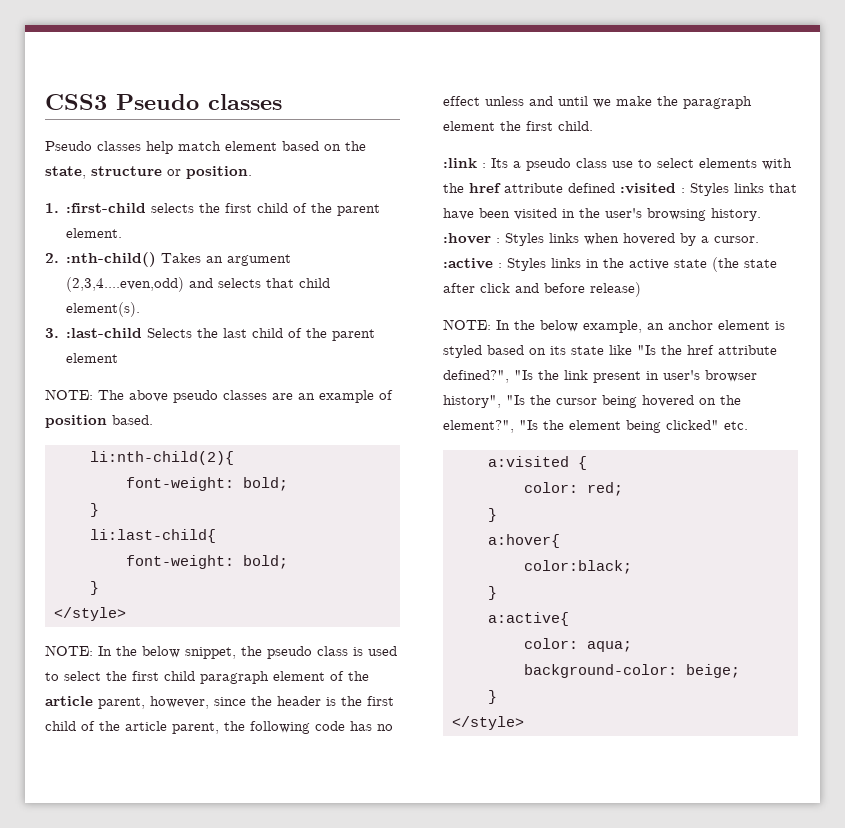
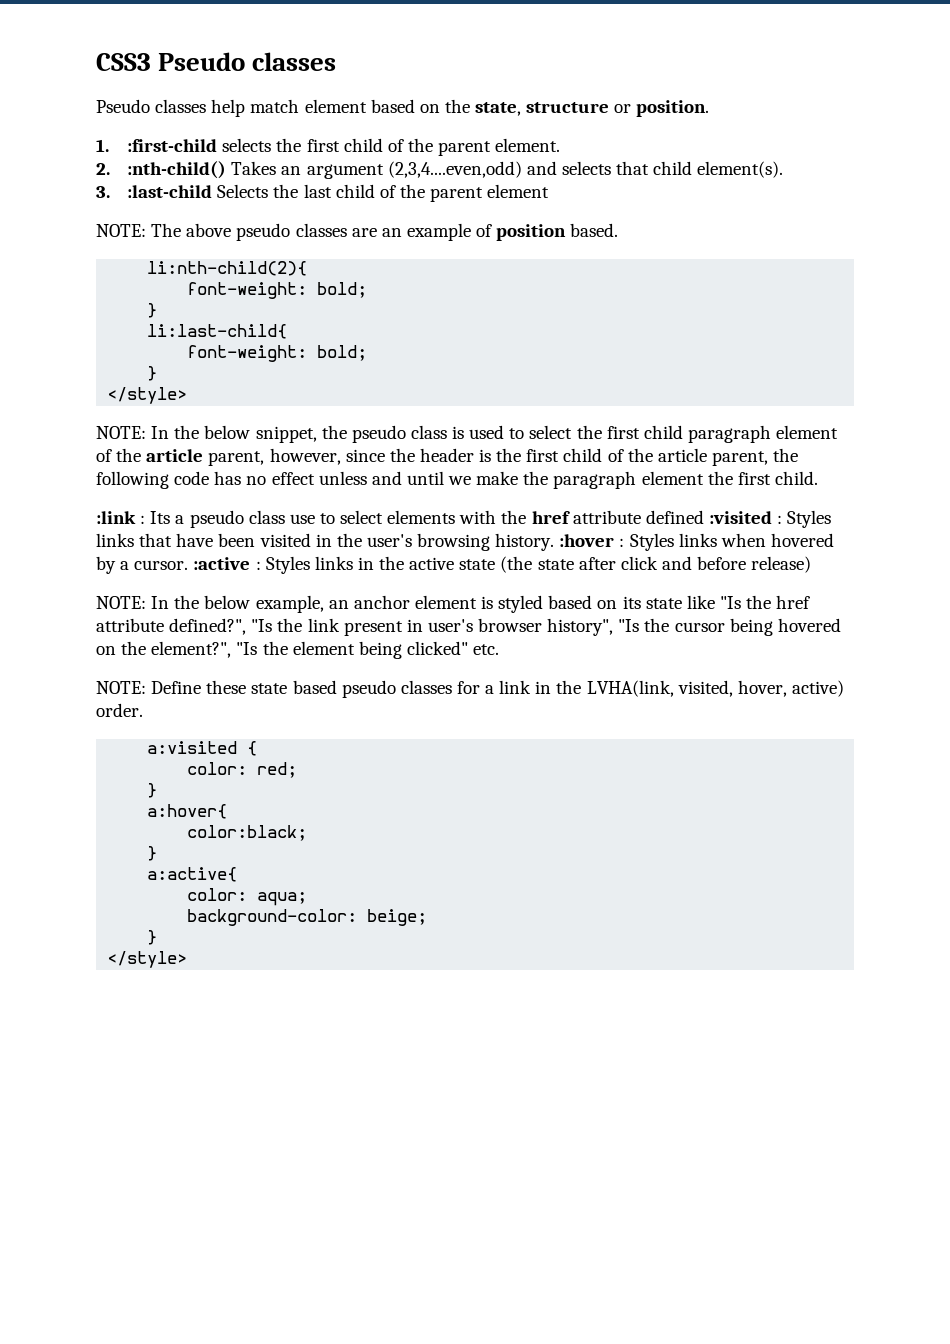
+ NOTE: Define these state based pseudo classes for a link in the LVHA(link, visited, hover, active) order.

